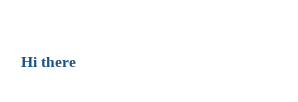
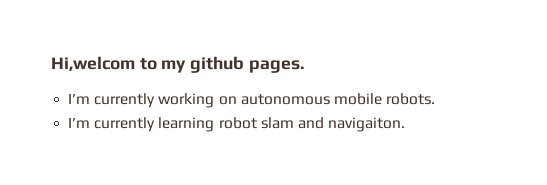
- Hi there
+ Hi,welcom to my github pages.
+ I’m currently working on autonomous mobile robots.
+ I’m currently learning robot slam and navigaiton.

